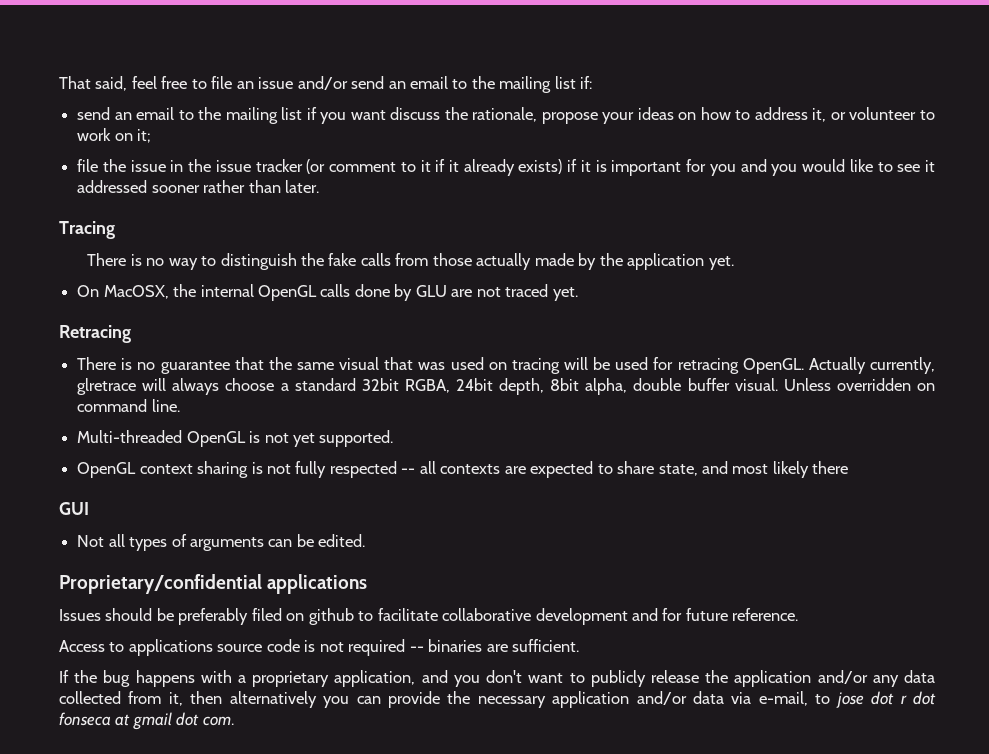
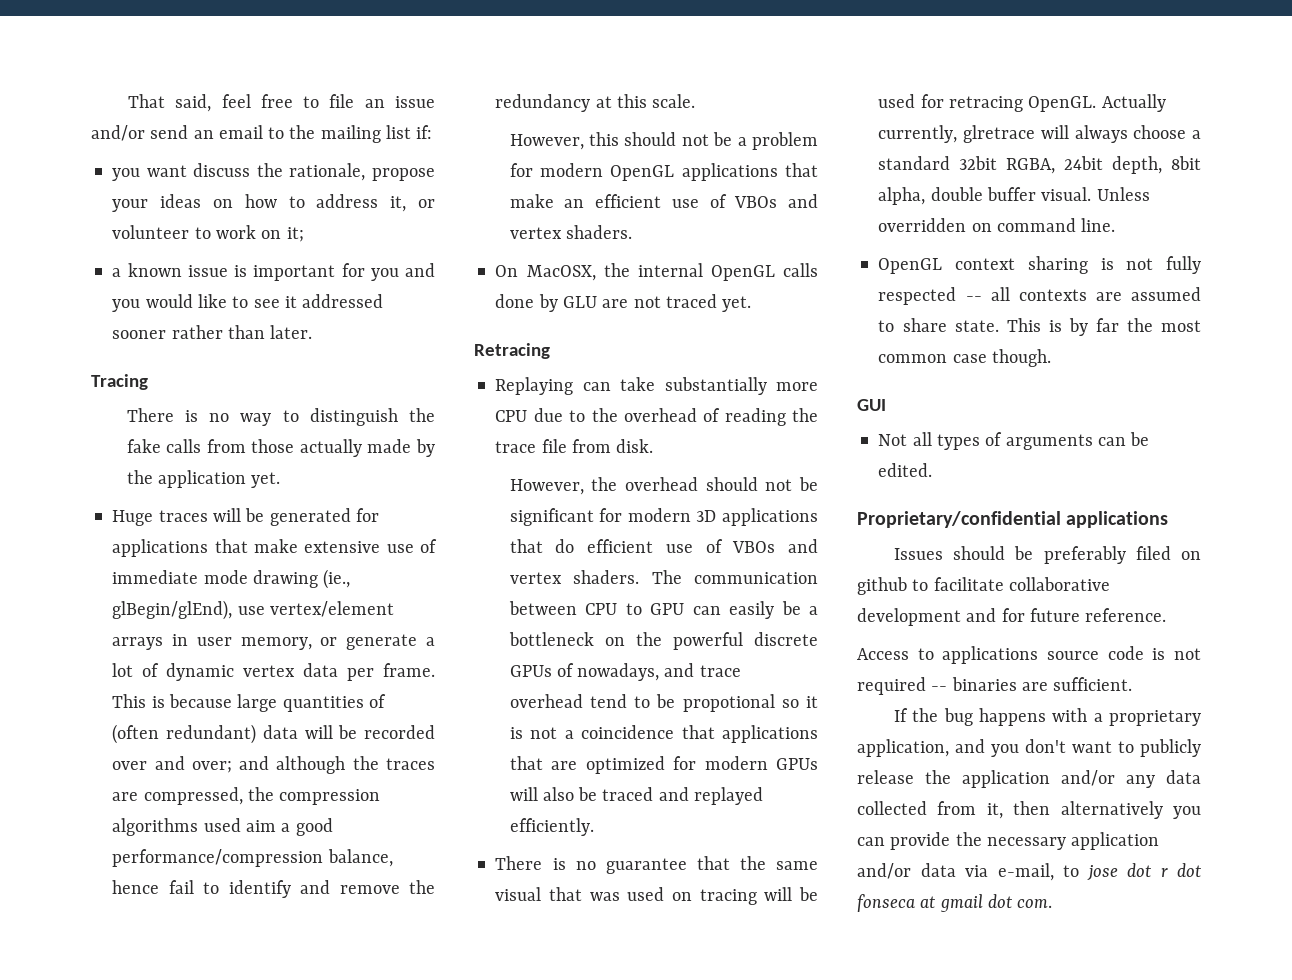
- send an email to the mailing list if you want discuss the rationale, propose your ideas on how to address it, or volunteer to work on it;
+ you want discuss the rationale, propose your ideas on how to address it, or volunteer to work on it;
- file the issue in the issue tracker (or comment to it if it already exists) if it is important for you and you would like to see it addressed sooner rather than later.
+ a known issue is important for you and you would like to see it addressed sooner rather than later.
+ Huge traces will be generated for applications that make extensive use of immediate mode drawing (ie., glBegin/glEnd), use vertex/element arrays in user memory, or generate a lot of dynamic vertex data per frame. This is because large quantities of (often redundant) data will be recorded over and over; and although the traces are compressed, the compression algorithms used aim a good performance/compression balance, hence fail to identify and remove the redundancy at this scale.
+ However, this should not be a problem for modern OpenGL applications that make an efficient use of VBOs and vertex shaders.
+ Replaying can take substantially more CPU due to the overhead of reading the trace file from disk.
+ However, the overhead should not be significant for modern 3D applications that do efficient use of VBOs and vertex shaders. The communication between CPU to GPU can easily be a bottleneck on the powerful discrete GPUs of nowadays, and trace overhead tend to be propotional so it is not a coincidence that applications that are optimized for modern GPUs will also be traced and replayed efficiently.
- Multi-threaded OpenGL is not yet supported.
- OpenGL context sharing is not fully respected -- all contexts are expected to share state, and most likely there
+ OpenGL context sharing is not fully respected -- all contexts are assumed to share state. This is by far the most common case though.

